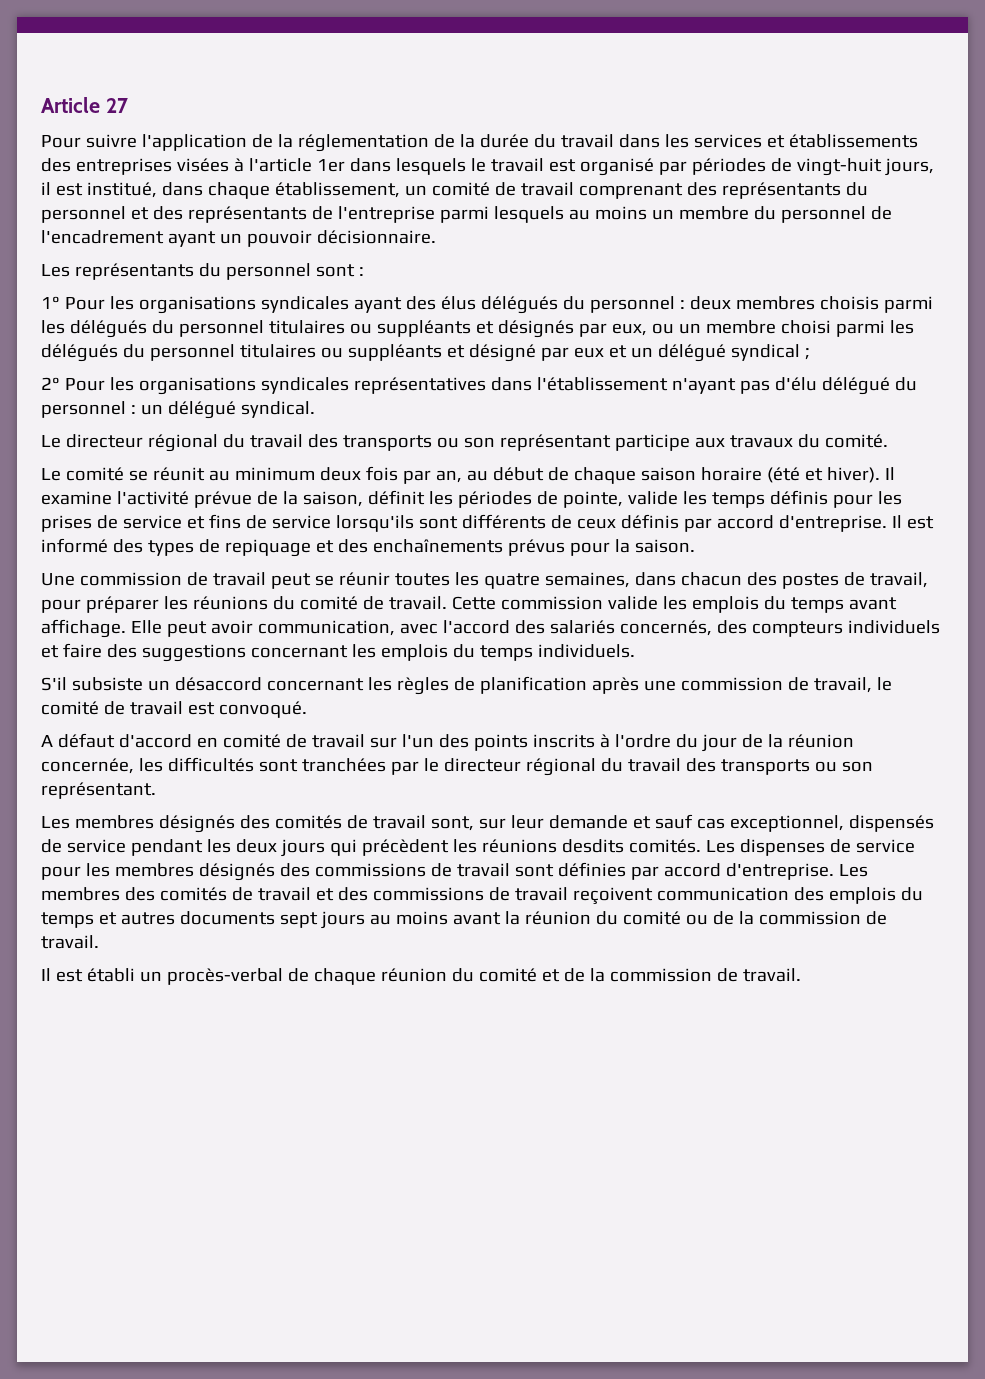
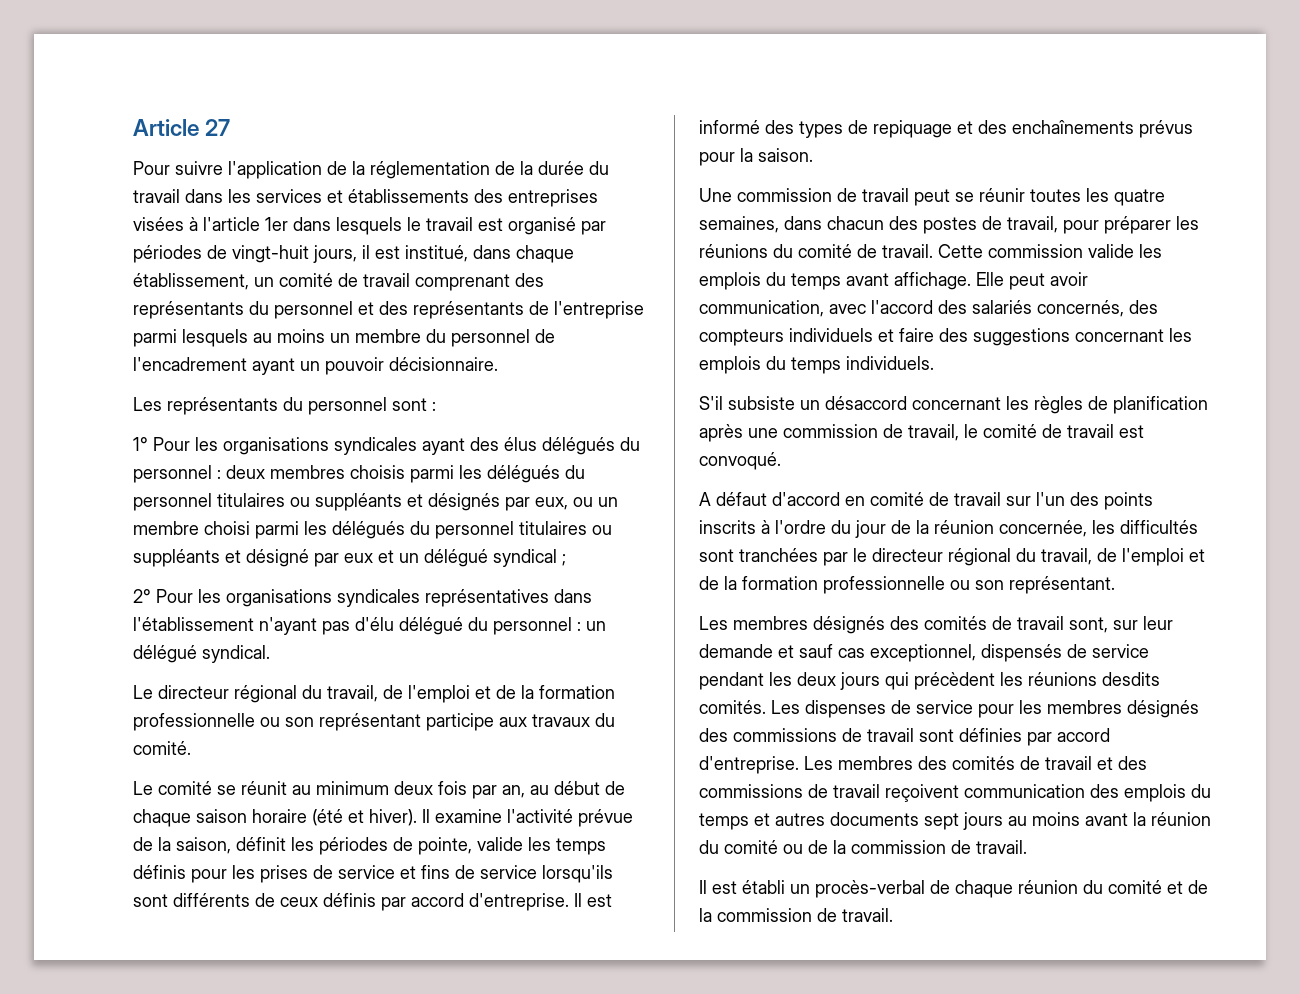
- Le directeur régional du travail des transports ou son représentant participe aux travaux du comité.
+ Le directeur régional du travail, de l'emploi et de la formation professionnelle ou son représentant participe aux travaux du comité.
- A défaut d'accord en comité de travail sur l'un des points inscrits à l'ordre du jour de la réunion concernée, les difficultés sont tranchées par le directeur régional du travail des transports ou son représentant.
+ A défaut d'accord en comité de travail sur l'un des points inscrits à l'ordre du jour de la réunion concernée, les difficultés sont tranchées par le directeur régional du travail, de l'emploi et de la formation professionnelle ou son représentant.

